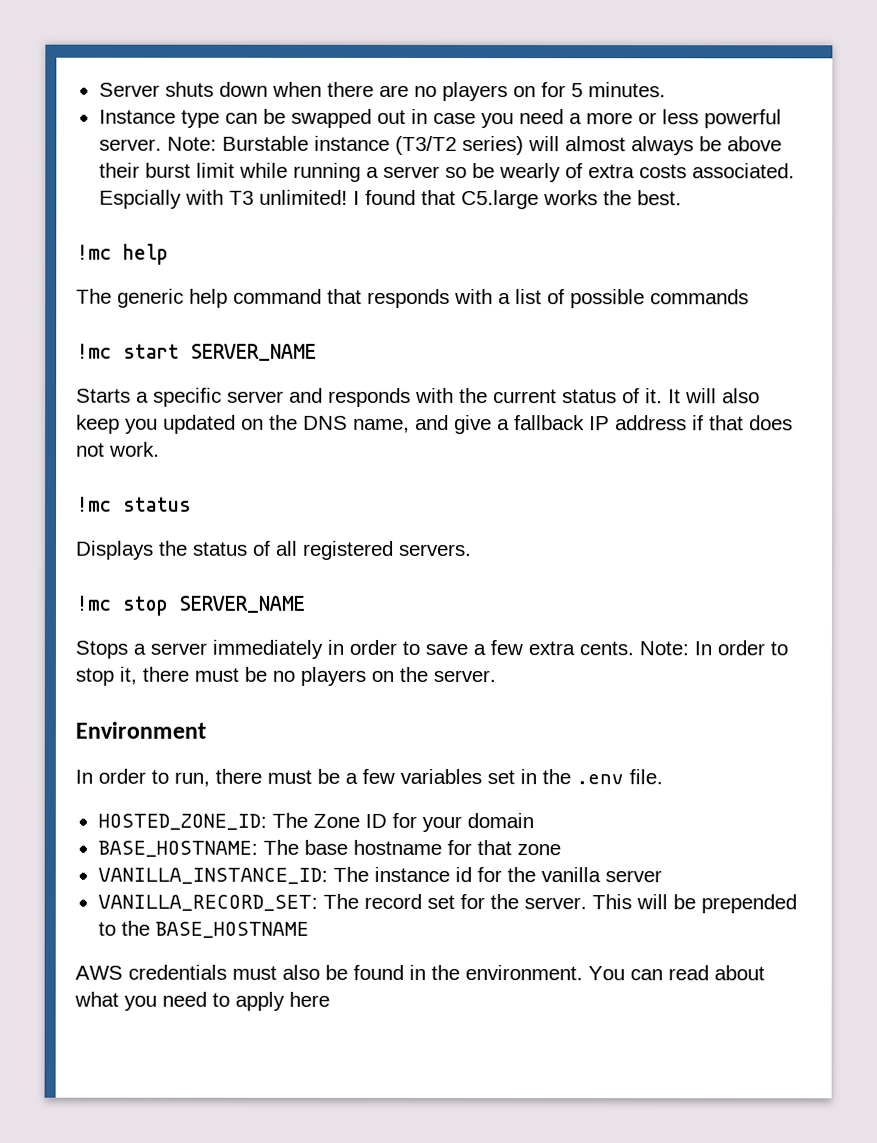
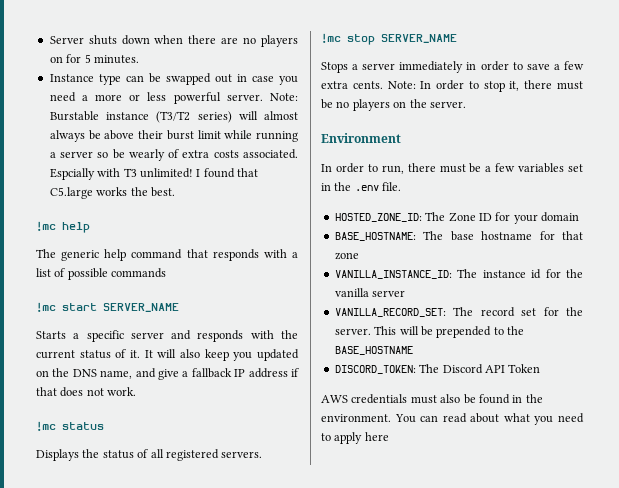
+ DISCORD_TOKEN: The Discord API Token

